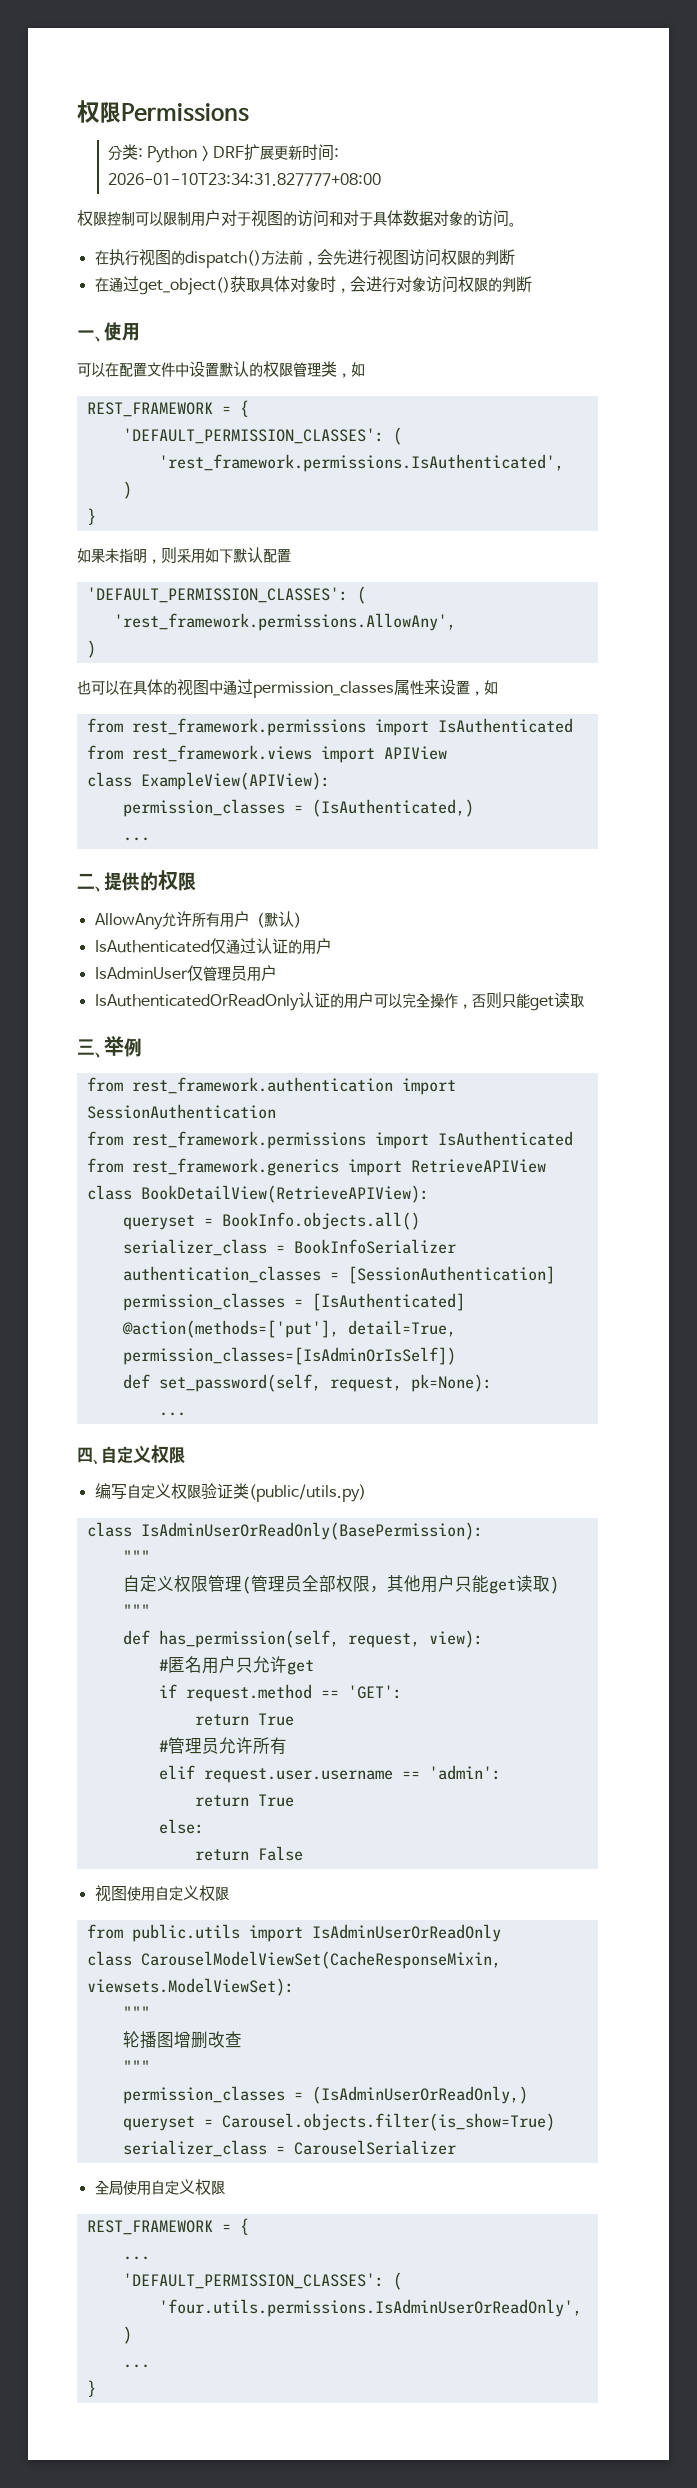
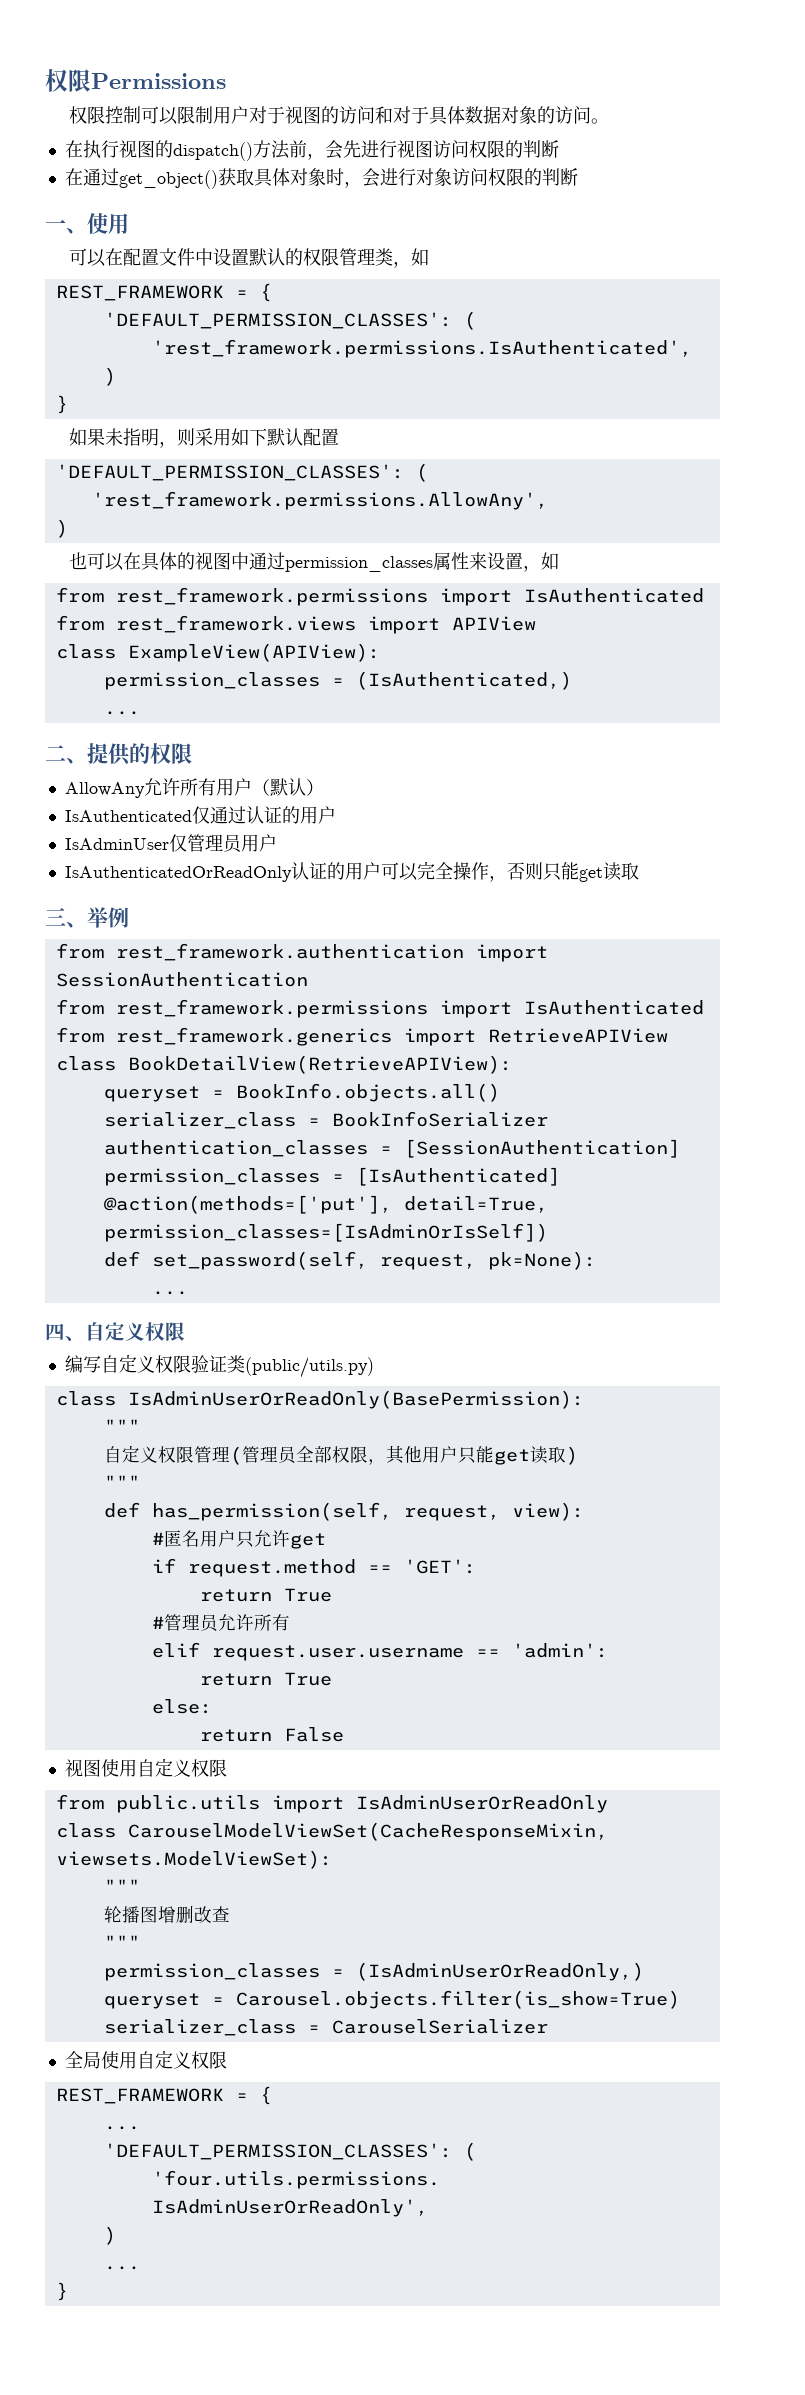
- 分类: Python > DRF扩展更新时间: 2026-01-10T23:34:31.827777+08:00

